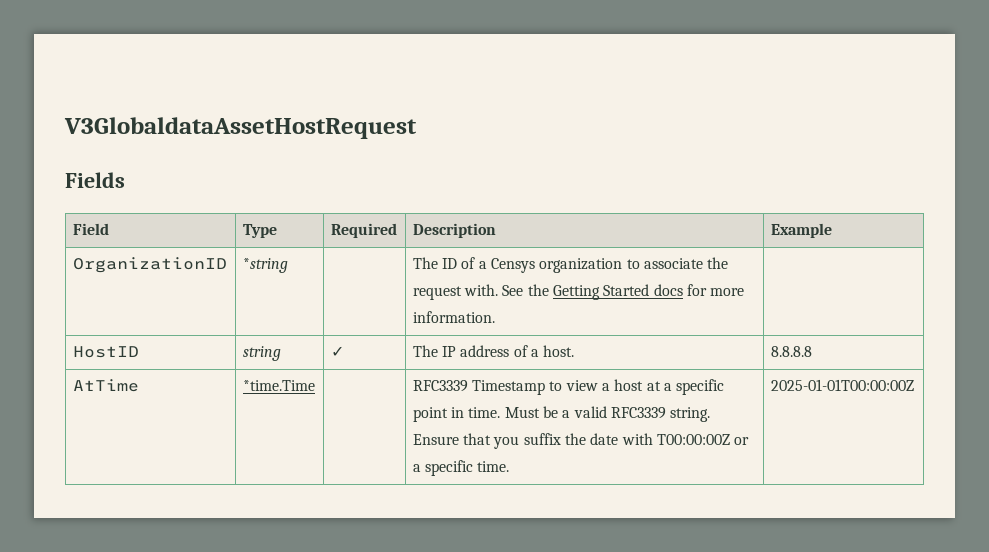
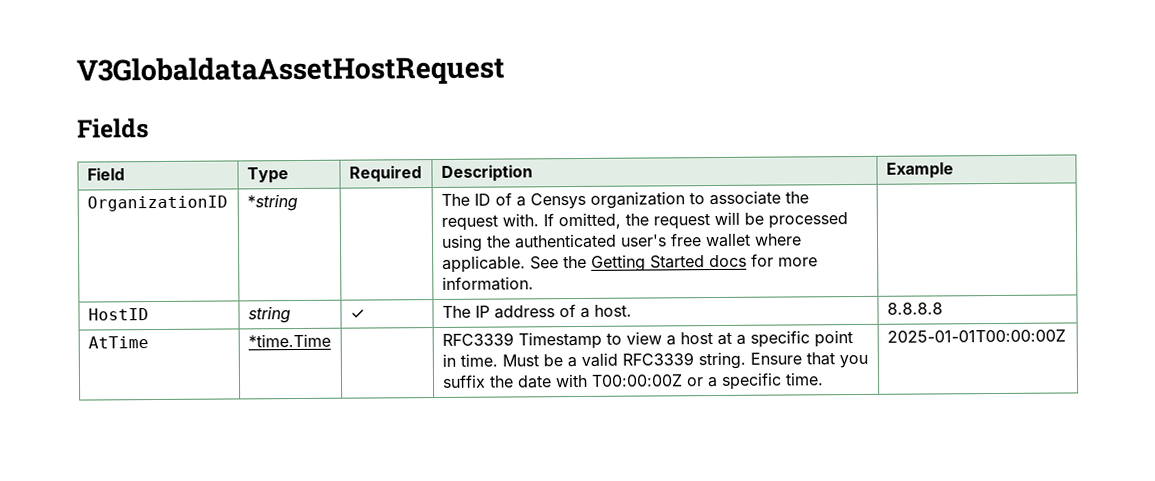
- OrganizationID | *string | | The ID of a Censys organization to associate the request with. See the Getting Started docs for more information. |
+ OrganizationID | *string | | The ID of a Censys organization to associate the request with. If omitted, the request will be processed using the authenticated user's free wallet where applicable. See the Getting Started docs for more information. |

